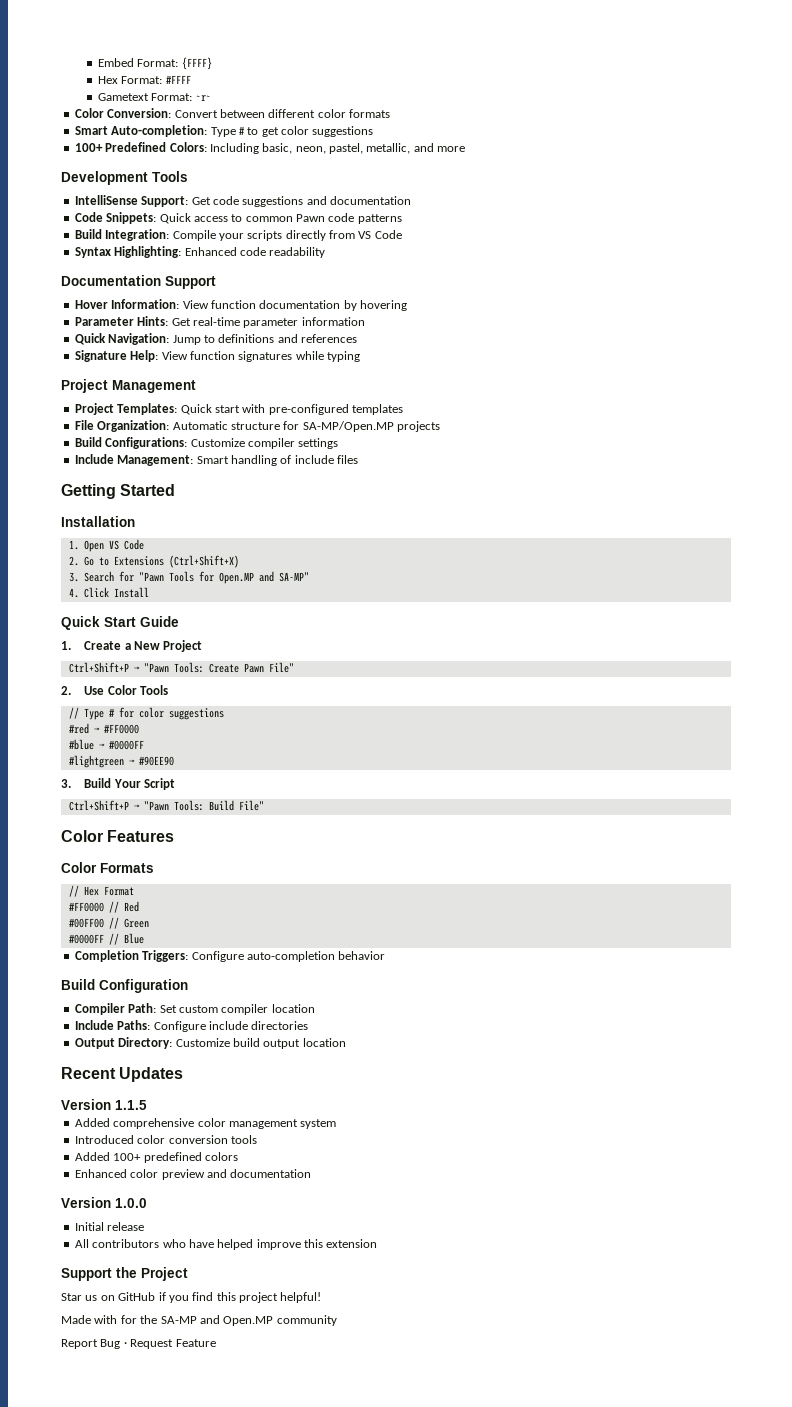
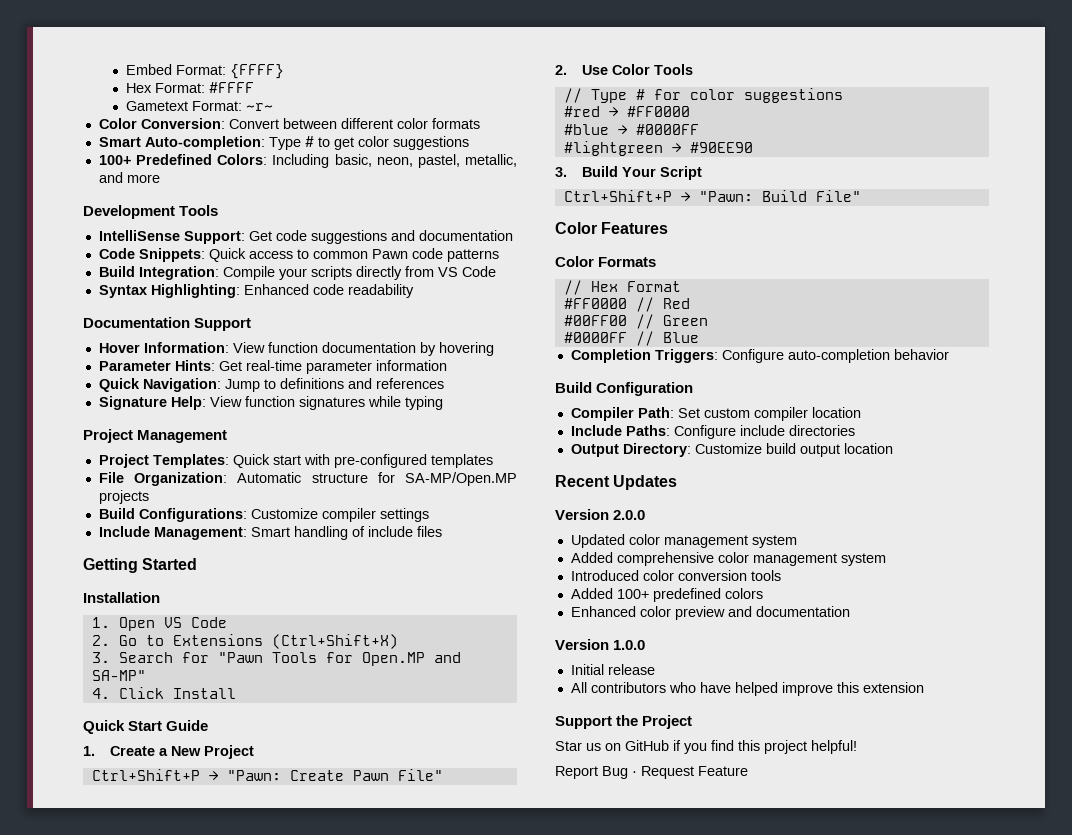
- Ctrl+Shift+P → "Pawn Tools: Create Pawn File"
+ Ctrl+Shift+P → "Pawn: Create Pawn File"
- Ctrl+Shift+P → "Pawn Tools: Build File"
+ Ctrl+Shift+P → "Pawn: Build File"
- Version 1.1.5
+ Version 2.0.0
+ Updated color management system
- Made with for the SA-MP and Open.MP community

